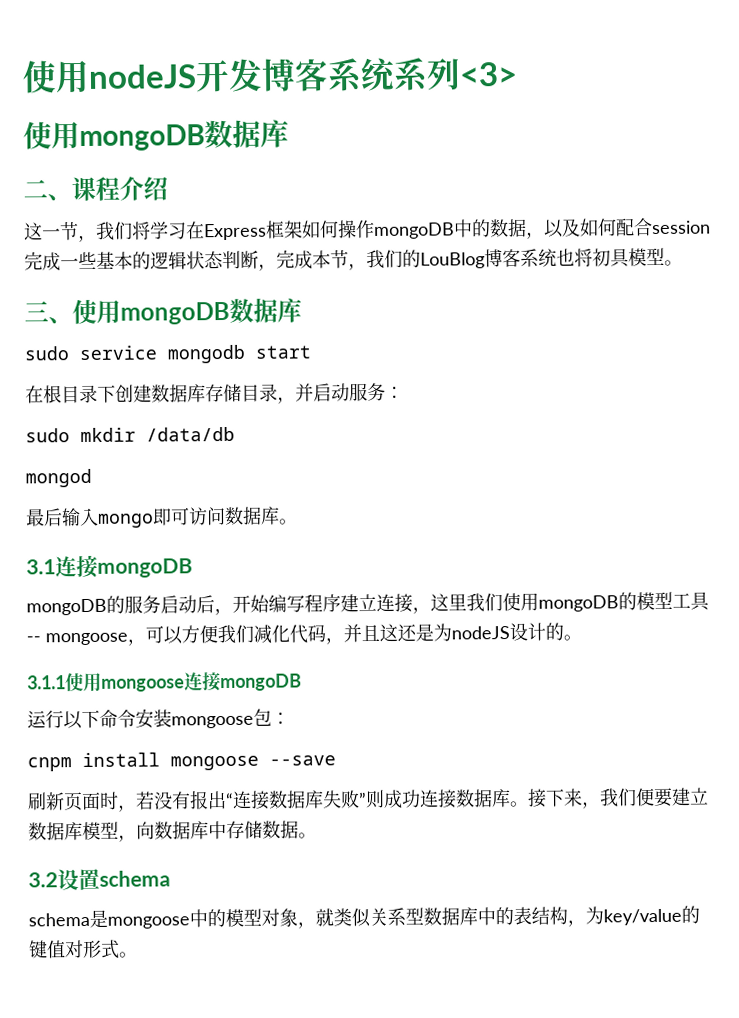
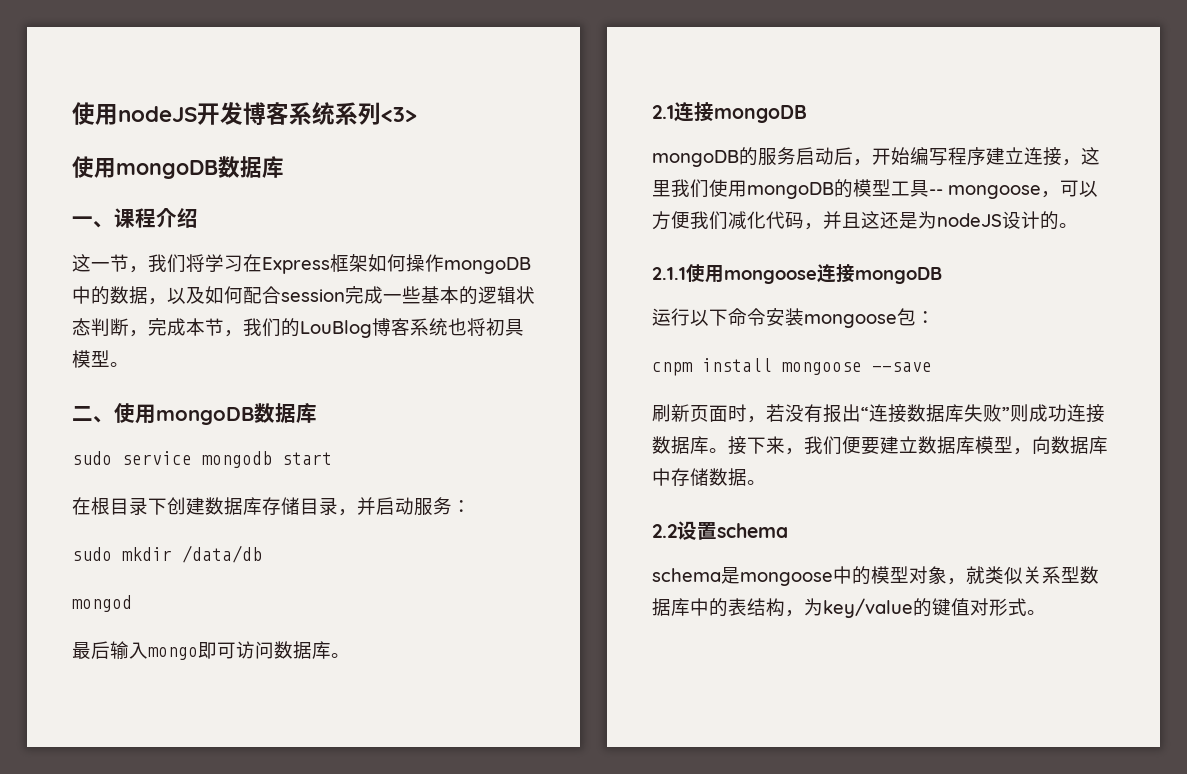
- 二、课程介绍
+ 一、课程介绍
- 三、使用mongoDB数据库
+ 二、使用mongoDB数据库
- 3.1连接mongoDB
+ 2.1连接mongoDB
- 3.1.1使用mongoose连接mongoDB
+ 2.1.1使用mongoose连接mongoDB
- 3.2设置schema
+ 2.2设置schema

